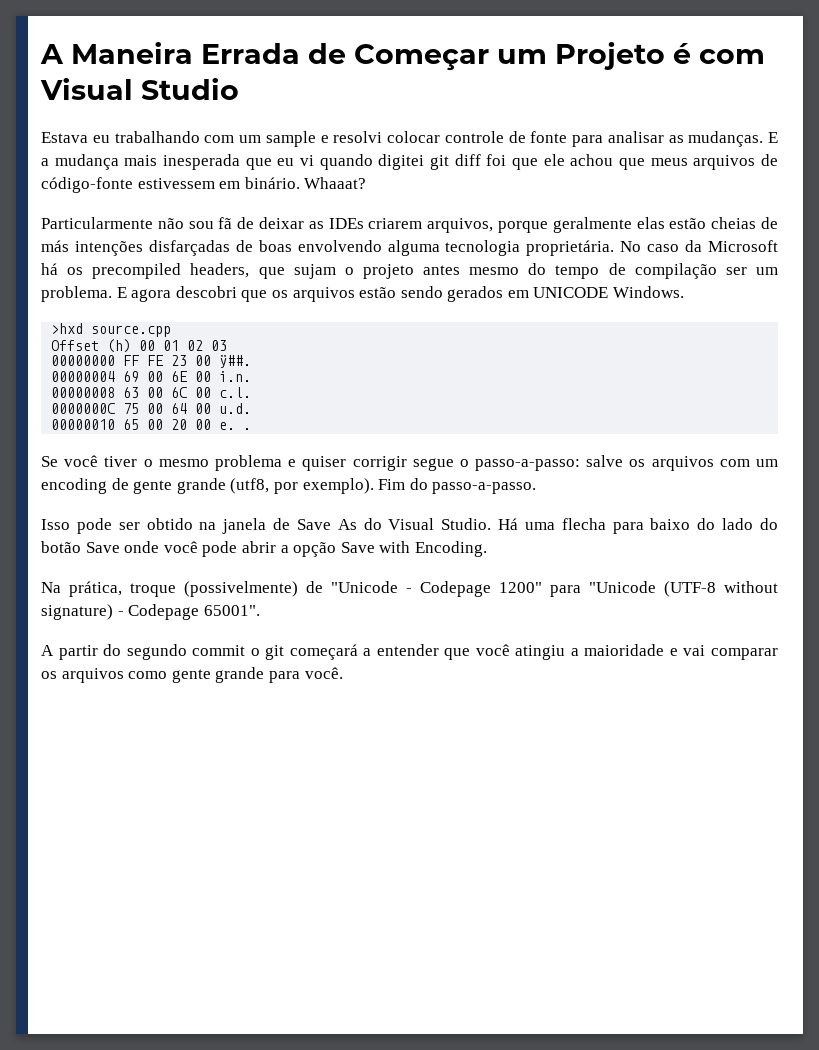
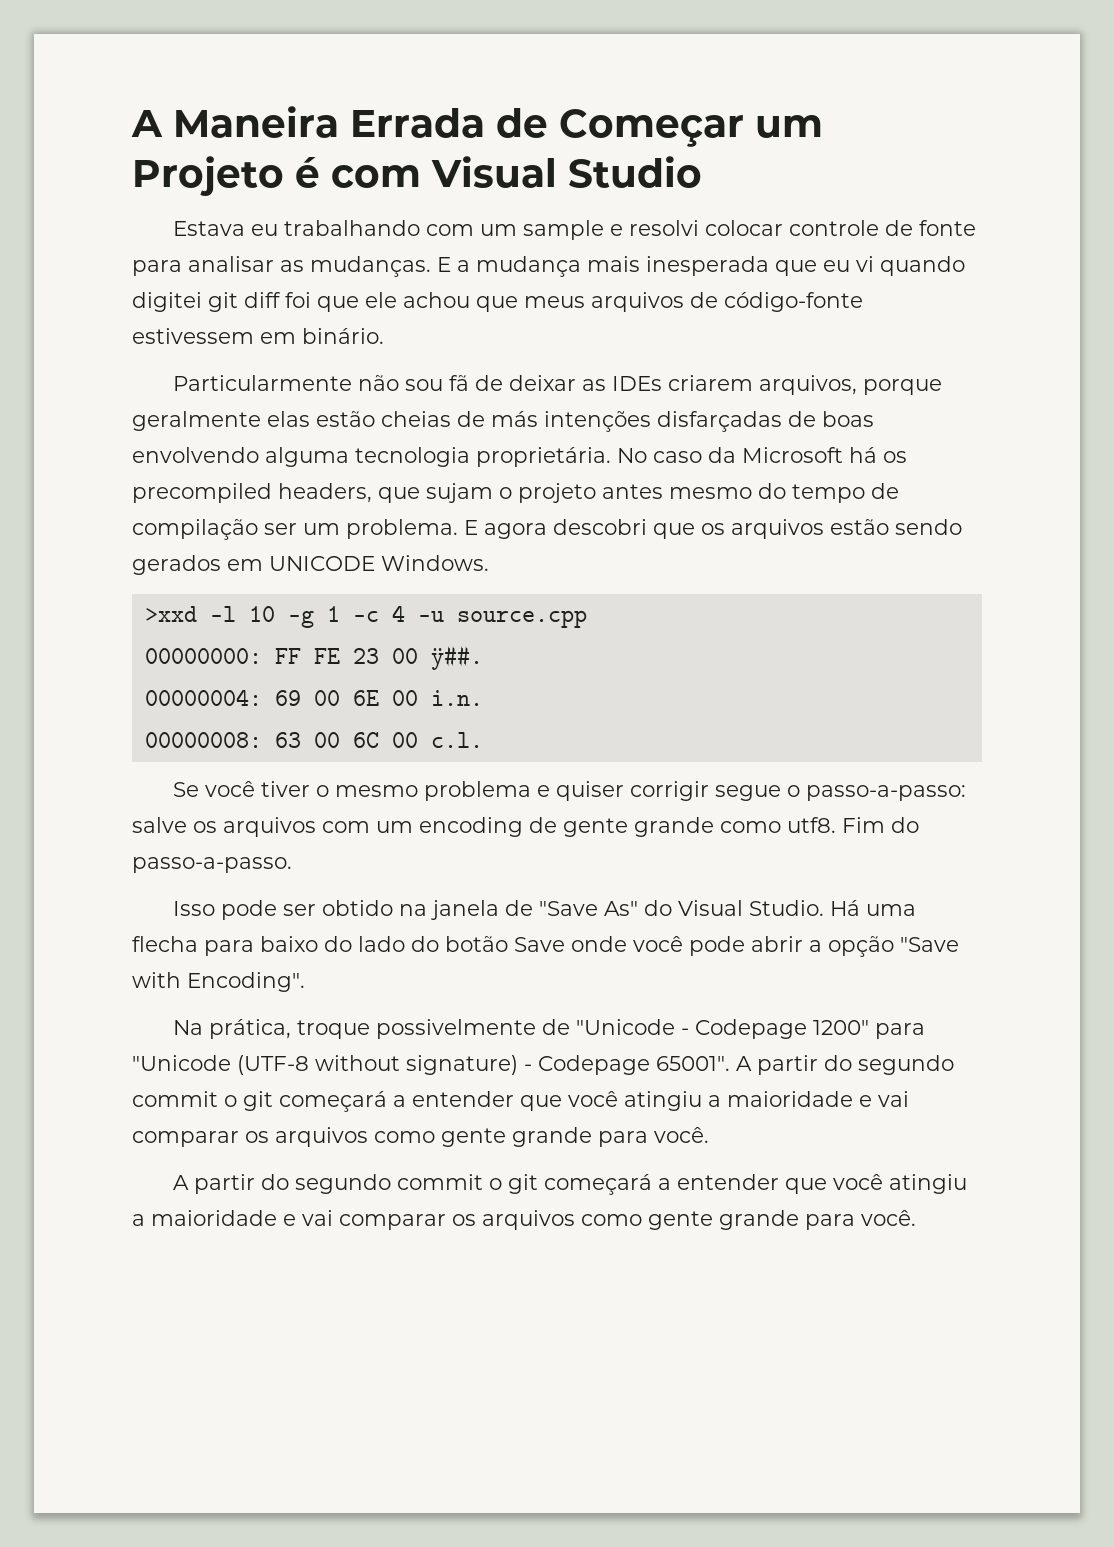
- Whaaat?
- >hxd source.cpp
- Offset (h) 00 01 02 03
- 00000000 FF FE 23 00 ÿ##.
+ >xxd -l 10 -g 1 -c 4 -u source.cpp
+ 00000000: FF FE 23 00 ÿ##.
- 00000004 69 00 6E 00 i.n.
+ 00000004: 69 00 6E 00 i.n.
- 00000008 63 00 6C 00 c.l.
+ 00000008: 63 00 6C 00 c.l.
- 0000000C 75 00 64 00 u.d.
- 00000010 65 00 20 00 e. .
- Se você tiver o mesmo problema e quiser corrigir segue o passo-a-passo: salve os arquivos com um encoding de gente grande (utf8, por exemplo).
+ Se você tiver o mesmo problema e quiser corrigir segue o passo-a-passo: salve os arquivos com um encoding de gente grande como utf8.
- Isso pode ser obtido na janela de Save As do Visual Studio.
+ Isso pode ser obtido na janela de "Save As" do Visual Studio.
- Há uma flecha para baixo do lado do botão Save onde você pode abrir a opção Save with Encoding.
+ Há uma flecha para baixo do lado do botão Save onde você pode abrir a opção "Save with Encoding".
- Na prática, troque (possivelmente) de "Unicode - Codepage 1200" para "Unicode (UTF-8 without signature) - Codepage 65001".
+ Na prática, troque possivelmente de "Unicode - Codepage 1200" para "Unicode (UTF-8 without signature) - Codepage 65001". A partir do segundo commit o git começará a entender que você atingiu a maioridade e vai comparar os arquivos como gente grande para você.

